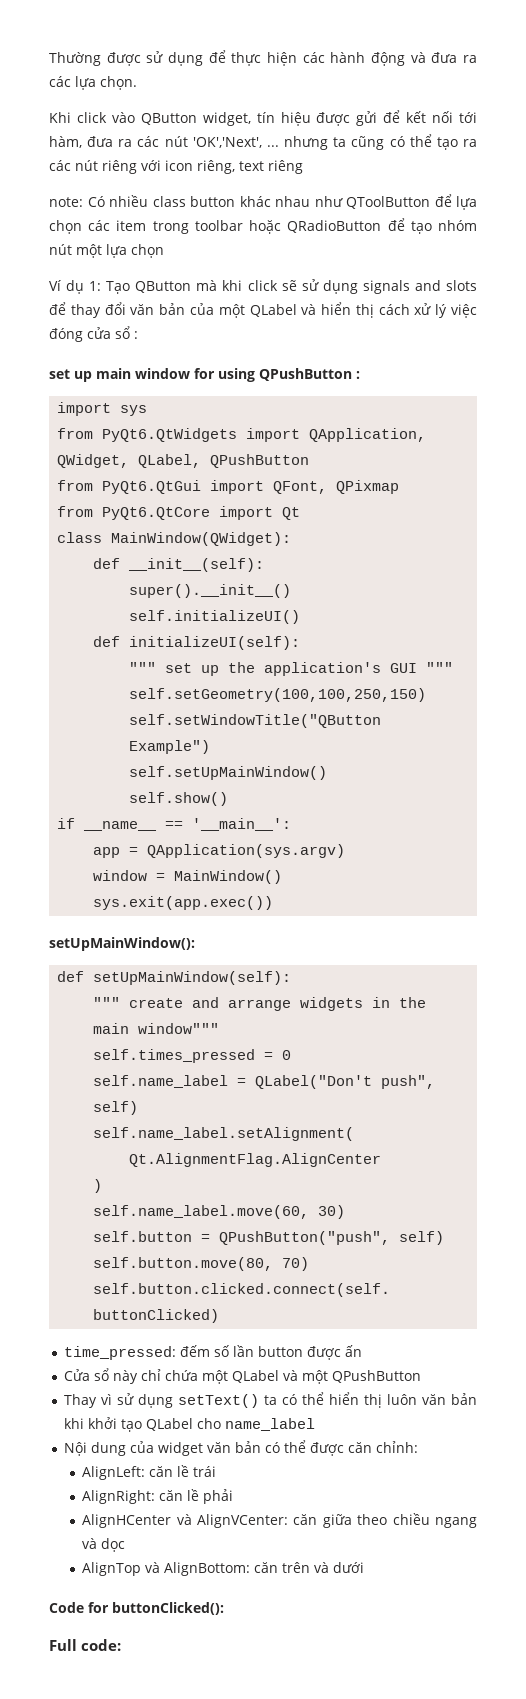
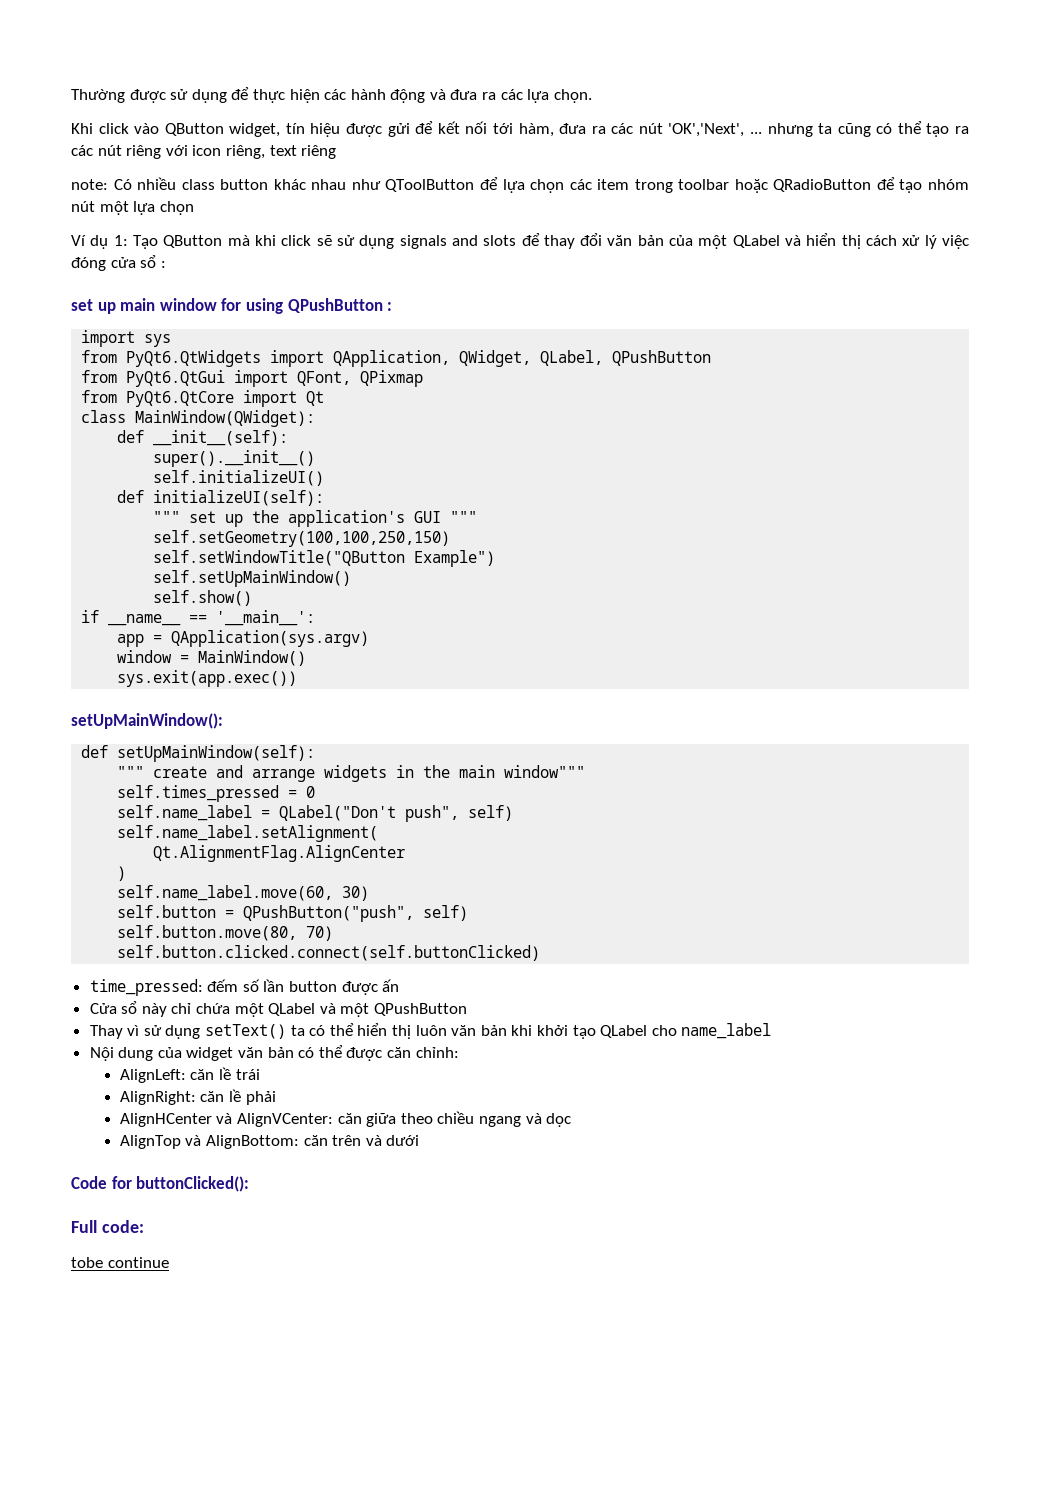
+ tobe continue

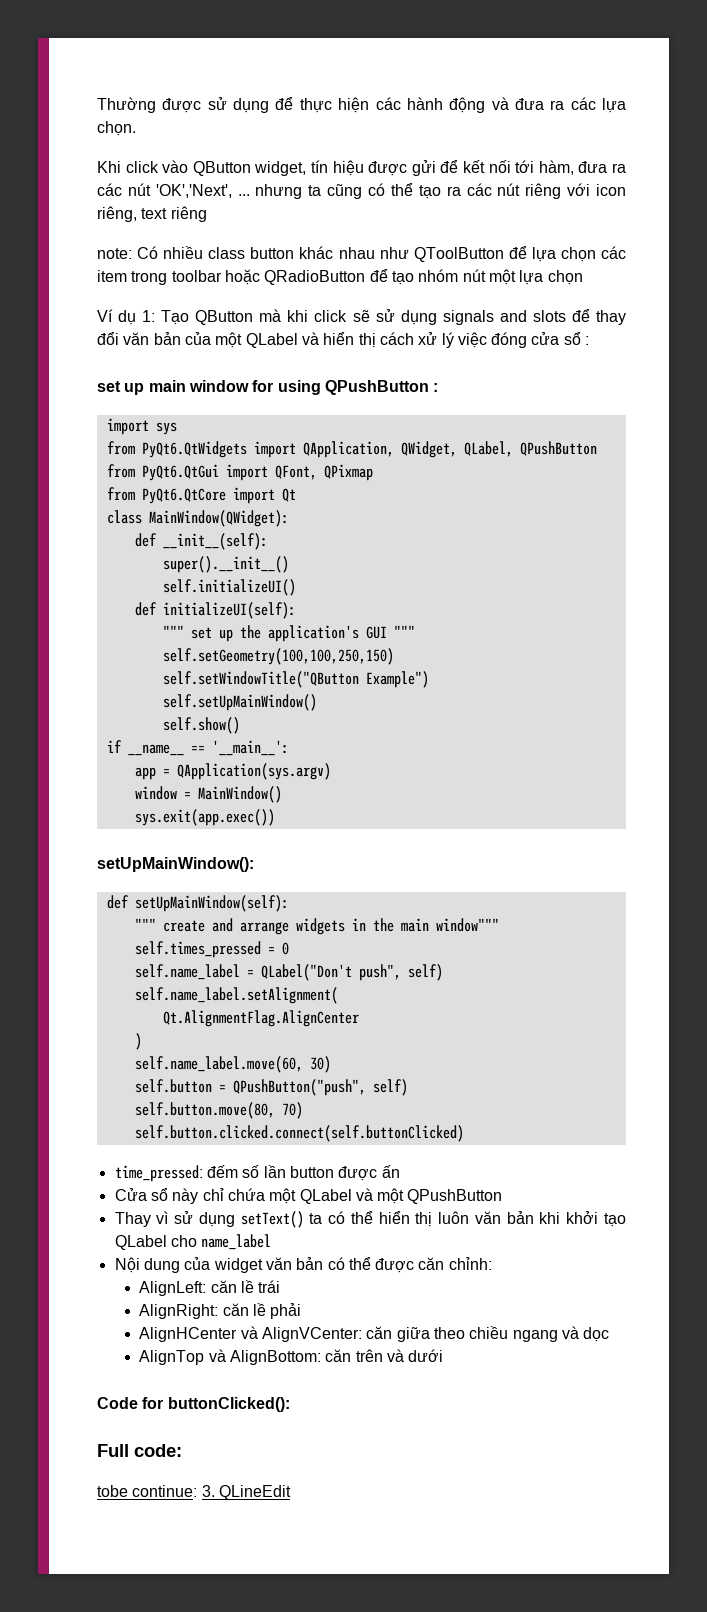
- tobe continue
+ tobe continue: 3. QLineEdit

